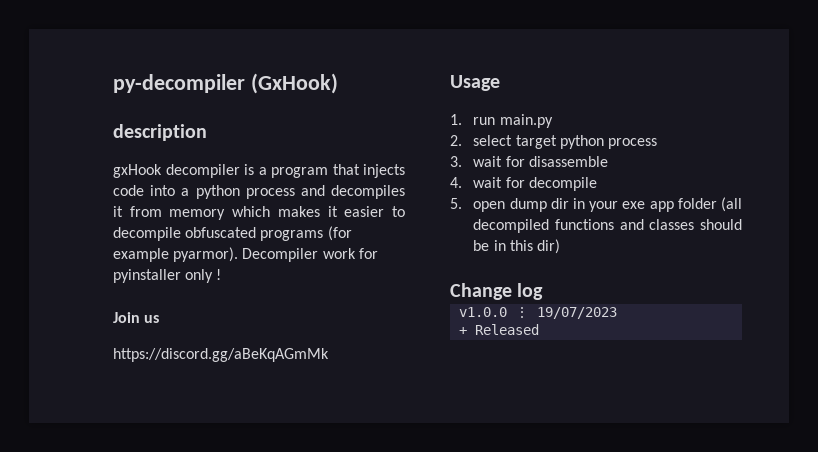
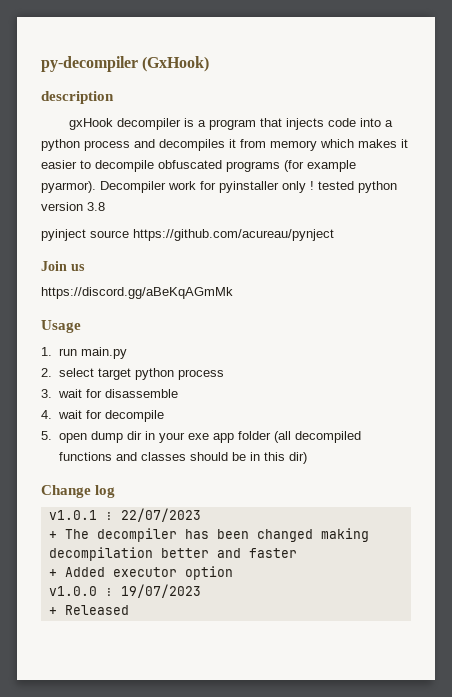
- Decompiler work for pyinstaller only !
+ Decompiler work for pyinstaller only ! tested python version 3.8
+ pyinject source https://github.com/acureau/pynject
+ v1.0.1 ⋮ 22/07/2023
+ + The decompiler has been changed making decompilation better and faster
+ + Added executor option

